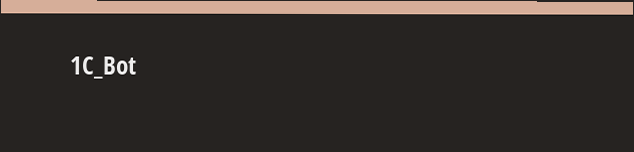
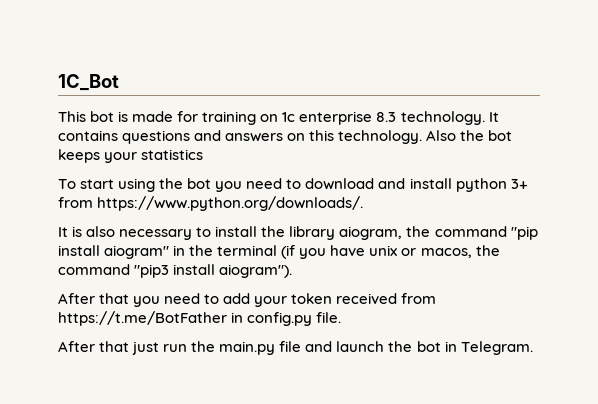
+ This bot is made for training on 1c enterprise 8.3 technology. It contains questions and answers on this technology. Also the bot keeps your statistics
+ To start using the bot you need to download and install python 3+ from https://www.python.org/downloads/.
+ It is also necessary to install the library aiogram, the command "pip install aiogram" in the terminal (if you have unix or macos, the command "pip3 install aiogram").
+ After that you need to add your token received from https://t.me/BotFather in config.py file.
+ After that just run the main.py file and launch the bot in Telegram.

